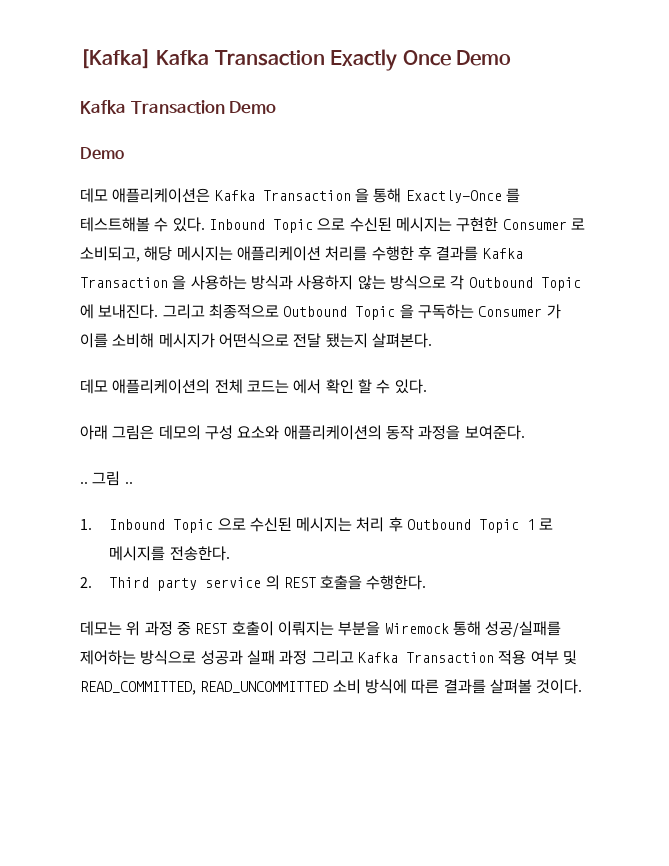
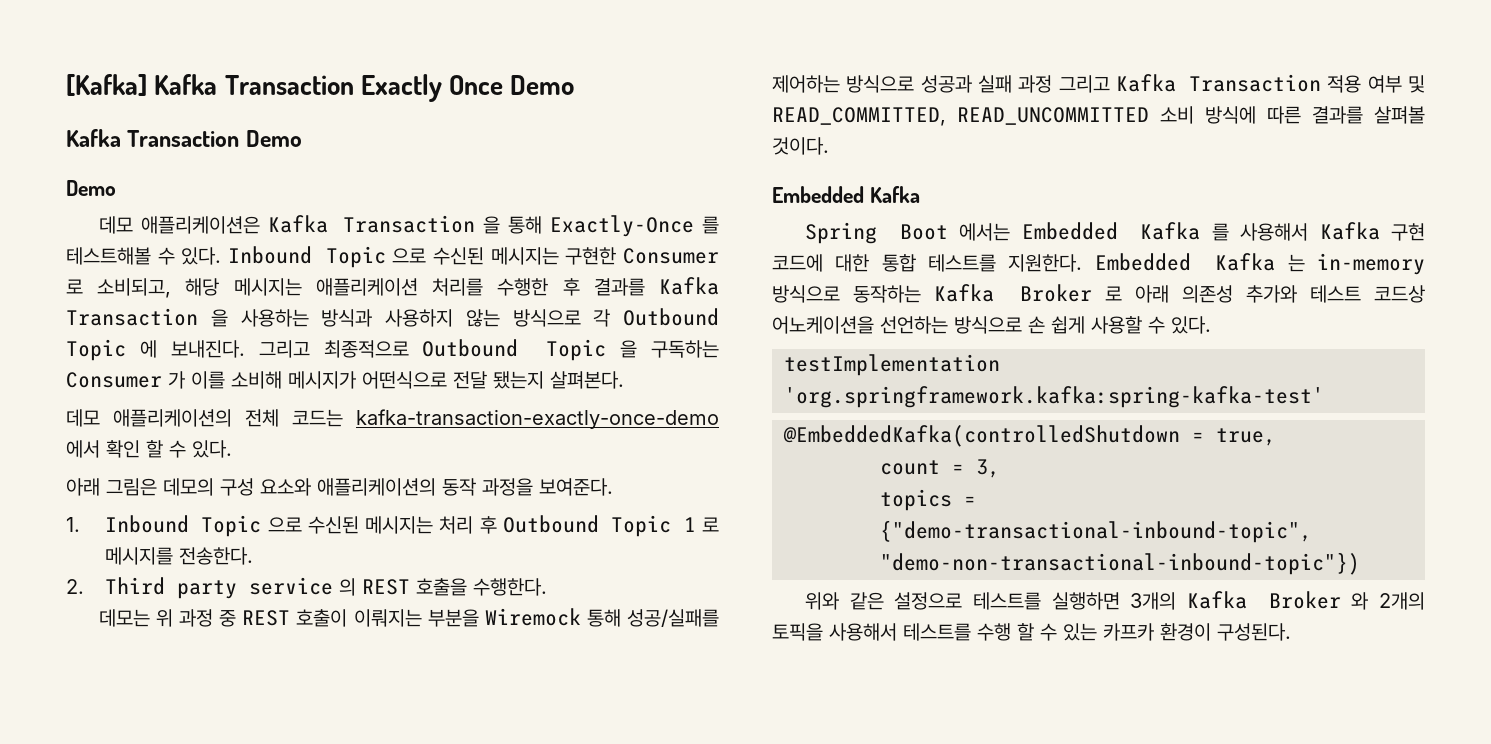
- 데모 애플리케이션의 전체 코드는 에서 확인 할 수 있다.
+ 데모 애플리케이션의 전체 코드는 kafka-transaction-exactly-once-demo 에서 확인 할 수 있다.
- .. 그림 ..
  데모는 위 과정 중 REST 호출이 이뤄지는 부분을 Wiremock 통해 성공/실패를 제어하는 방식으로 성공과 실패 과정 그리고 Kafka Transaction 적용 여부 및 READ_COMMITTED, READ_UNCOMMITTED 소비 방식에 따른 결과를 살펴볼 것이다.
+ Embedded Kafka
+ Spring Boot 에서는 Embedded Kafka 를 사용해서 Kafka 구현 코드에 대한 통합 테스트를 지원한다. Embedded Kafka 는 in-memory 방식으로 동작하는 Kafka Broker 로 아래 의존성 추가와 테스트 코드상 어노케이션을 선언하는 방식으로 손 쉽게 사용할 수 있다.
+ testImplementation 'org.springframework.kafka:spring-kafka-test'
+ @EmbeddedKafka(controlledShutdown = true,
+ count = 3,
+ topics = {"demo-transactional-inbound-topic", "demo-non-transactional-inbound-topic"})
+ 위와 같은 설정으로 테스트를 실행하면 3개의 Kafka Broker 와 2개의 토픽을 사용해서 테스트를 수행 할 수 있는 카프카 환경이 구성된다.

